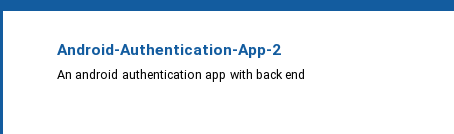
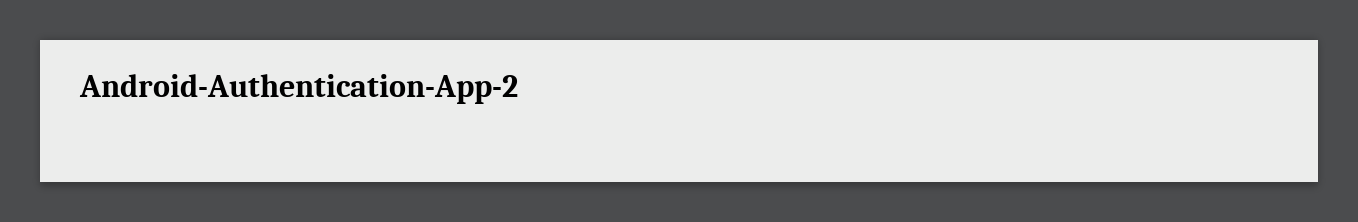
- An android authentication app with back end

